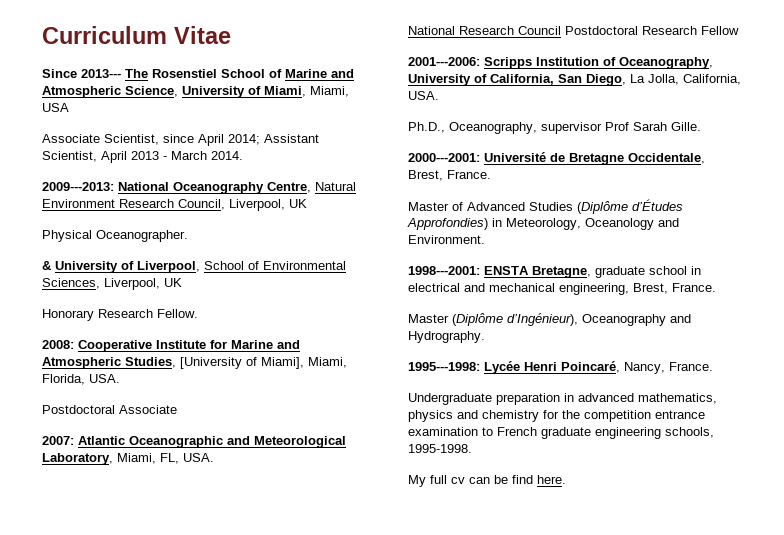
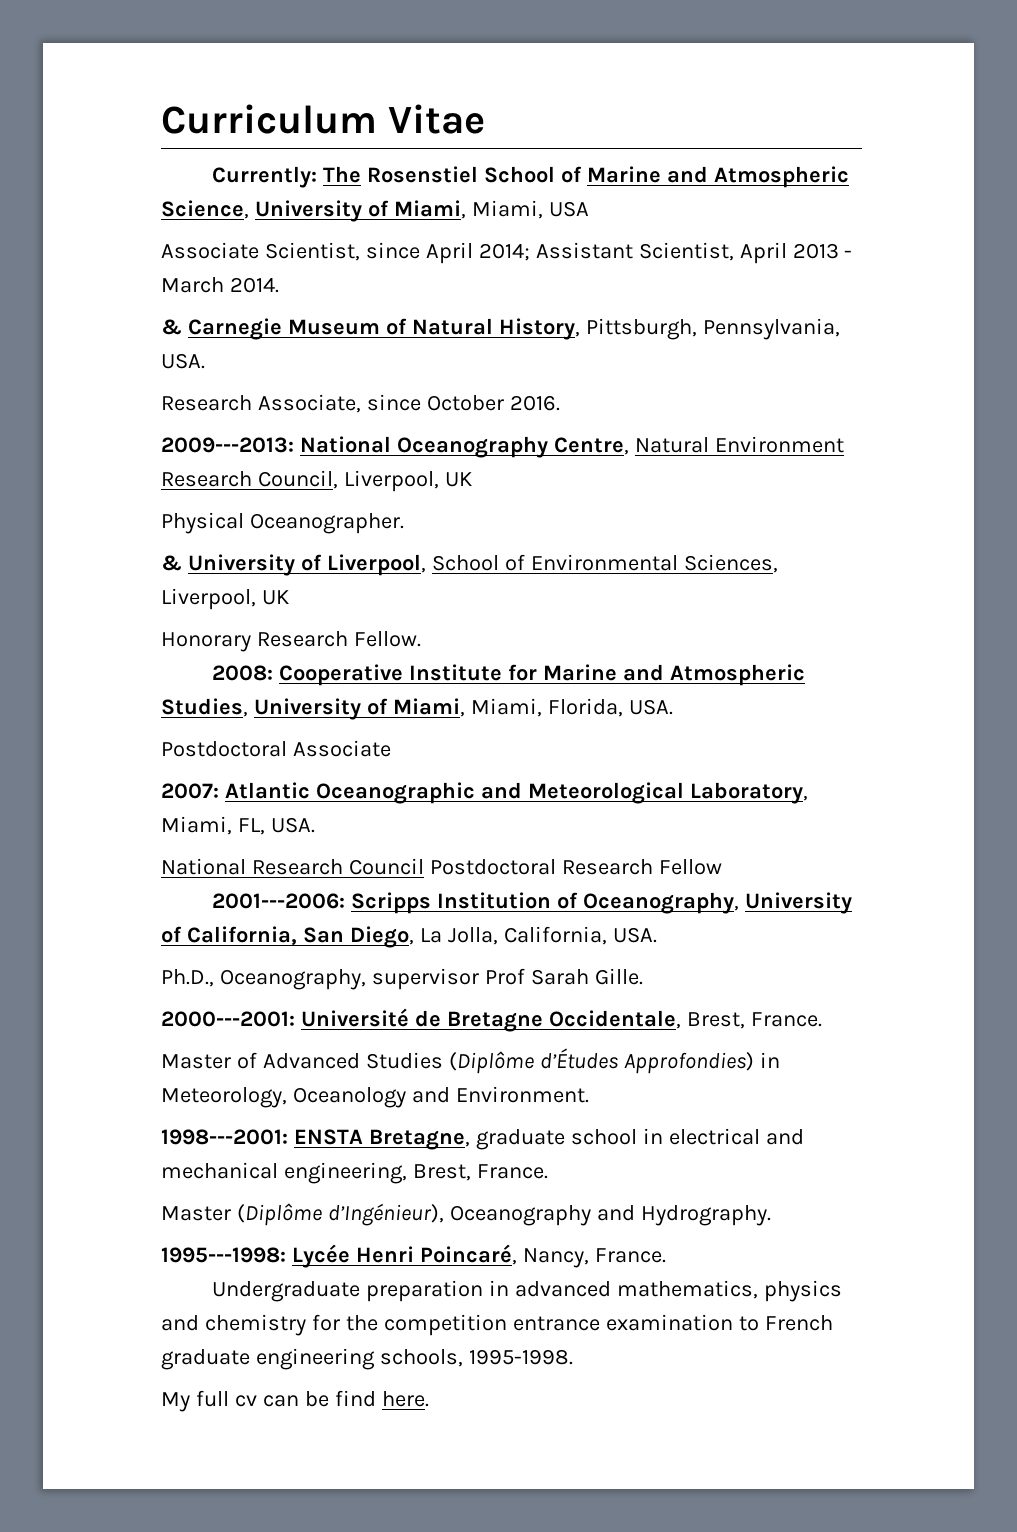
- Since 2013--- The Rosenstiel School of Marine and Atmospheric Science, University of Miami, Miami, USA
+ Currently: The Rosenstiel School of Marine and Atmospheric Science, University of Miami, Miami, USA
+ & Carnegie Museum of Natural History, Pittsburgh, Pennsylvania, USA.
+ Research Associate, since October 2016.
- 2008: Cooperative Institute for Marine and Atmospheric Studies, [University of Miami], Miami, Florida, USA.
+ 2008: Cooperative Institute for Marine and Atmospheric Studies, University of Miami, Miami, Florida, USA.

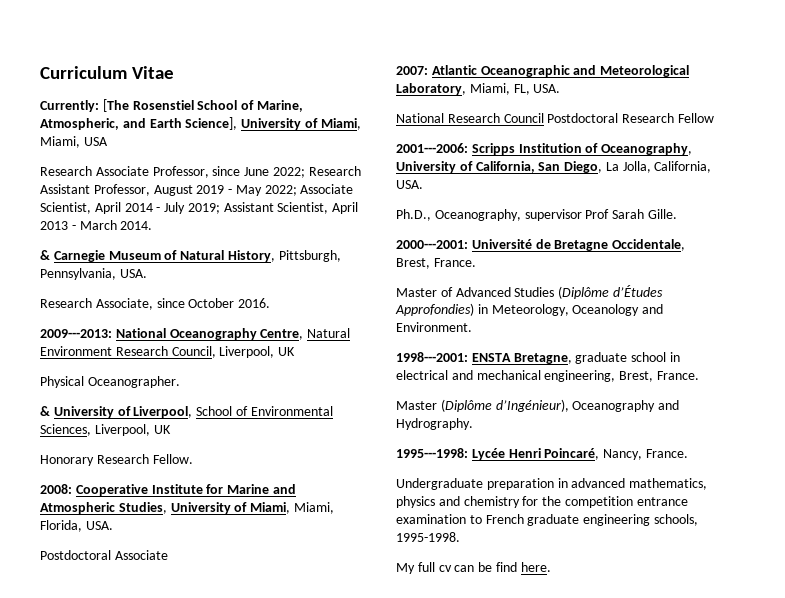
- Currently: The Rosenstiel School of Marine and Atmospheric Science, University of Miami, Miami, USA
+ Currently: [The Rosenstiel School of Marine, Atmospheric, and Earth Science], University of Miami, Miami, USA
- Associate Scientist, since April 2014; Assistant Scientist, April 2013 - March 2014.
+ Research Associate Professor, since June 2022; Research Assistant Professor, August 2019 - May 2022; Associate Scientist, April 2014 - July 2019; Assistant Scientist, April 2013 - March 2014.

